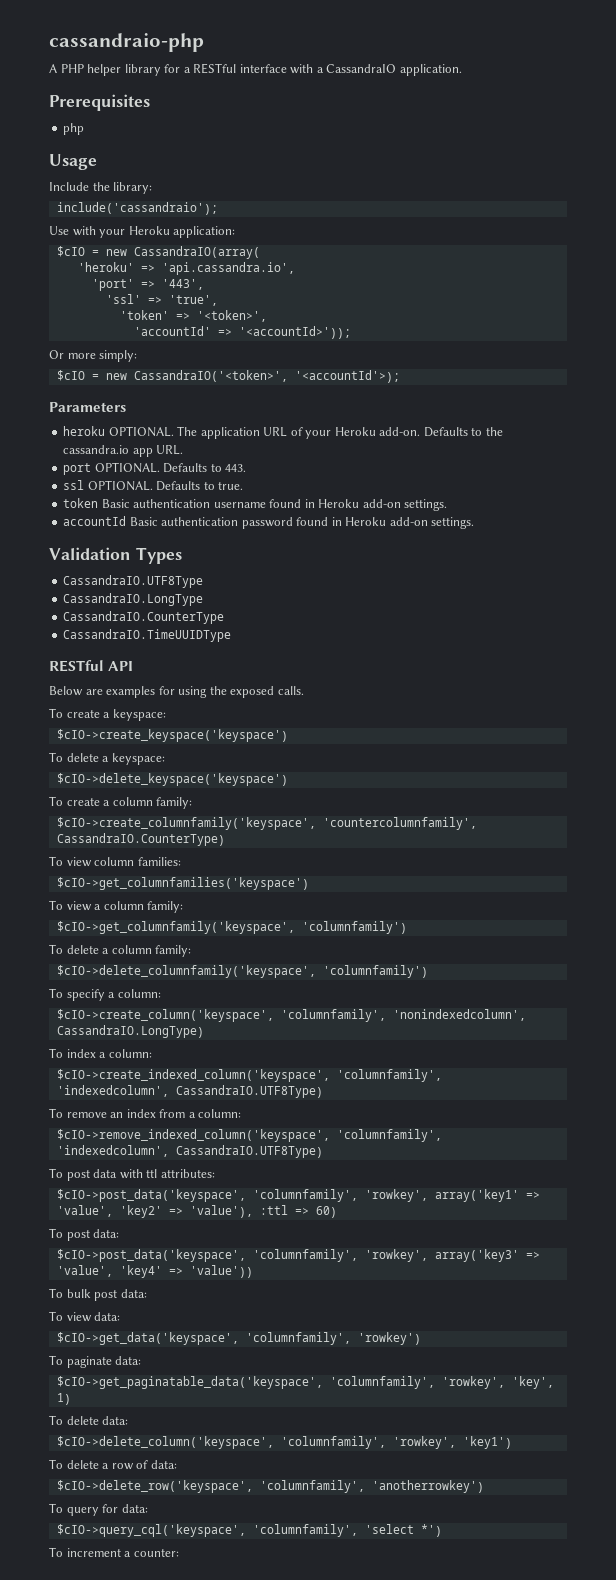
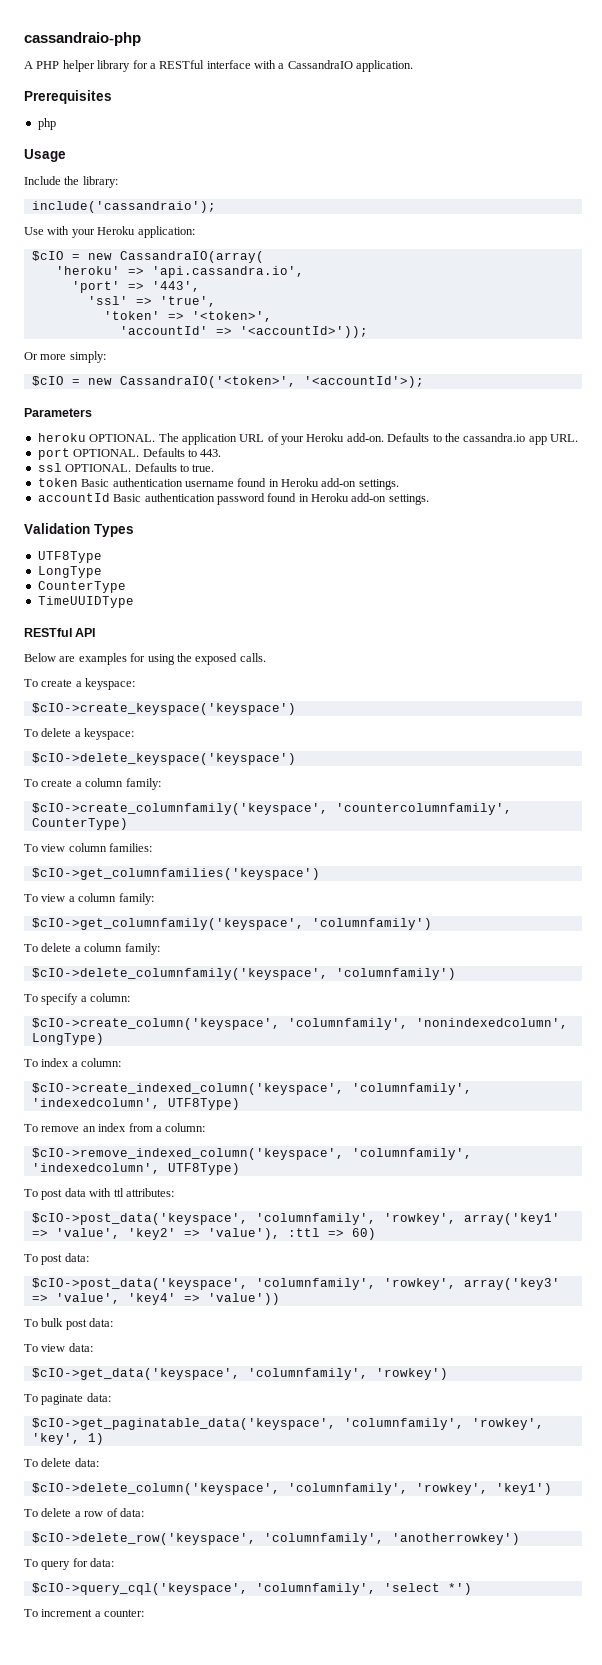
- CassandraIO.UTF8Type
- CassandraIO.LongType
- CassandraIO.CounterType
- CassandraIO.TimeUUIDType
+ UTF8Type
+ LongType
+ CounterType
+ TimeUUIDType
- $cIO->create_columnfamily('keyspace', 'countercolumnfamily', CassandraIO.CounterType)
+ $cIO->create_columnfamily('keyspace', 'countercolumnfamily', CounterType)
- $cIO->create_column('keyspace', 'columnfamily', 'nonindexedcolumn', CassandraIO.LongType)
+ $cIO->create_column('keyspace', 'columnfamily', 'nonindexedcolumn', LongType)
- $cIO->create_indexed_column('keyspace', 'columnfamily', 'indexedcolumn', CassandraIO.UTF8Type)
+ $cIO->create_indexed_column('keyspace', 'columnfamily', 'indexedcolumn', UTF8Type)
- $cIO->remove_indexed_column('keyspace', 'columnfamily', 'indexedcolumn', CassandraIO.UTF8Type)
+ $cIO->remove_indexed_column('keyspace', 'columnfamily', 'indexedcolumn', UTF8Type)

